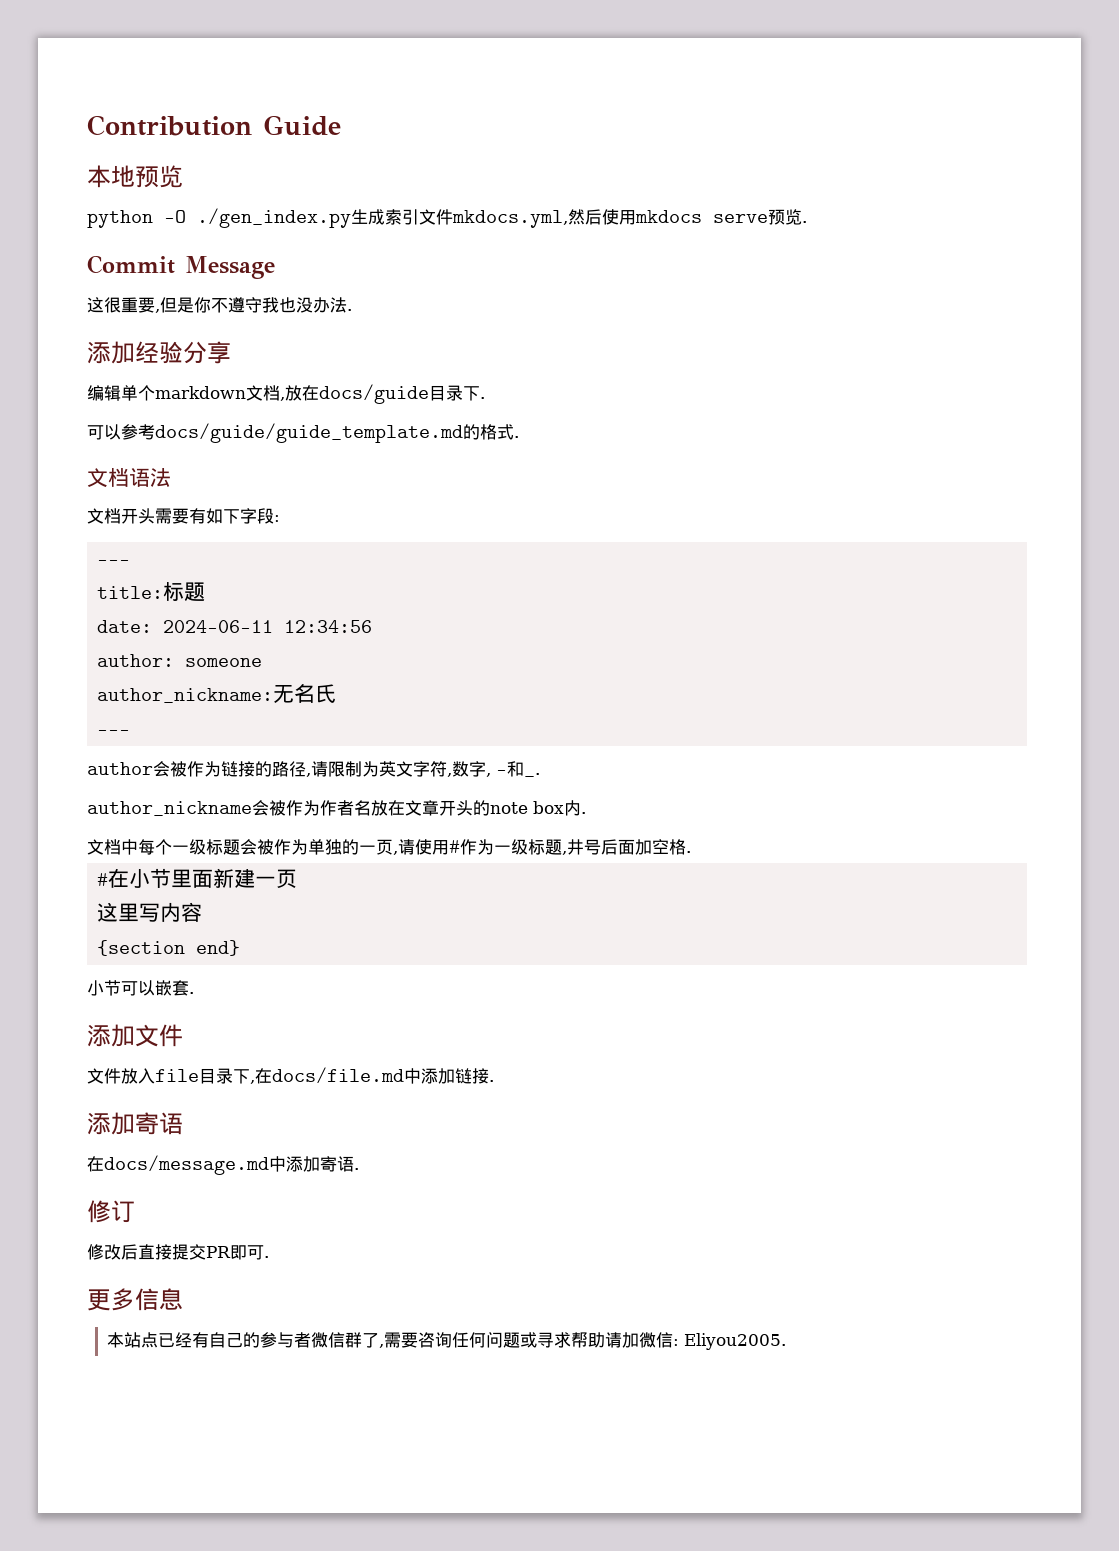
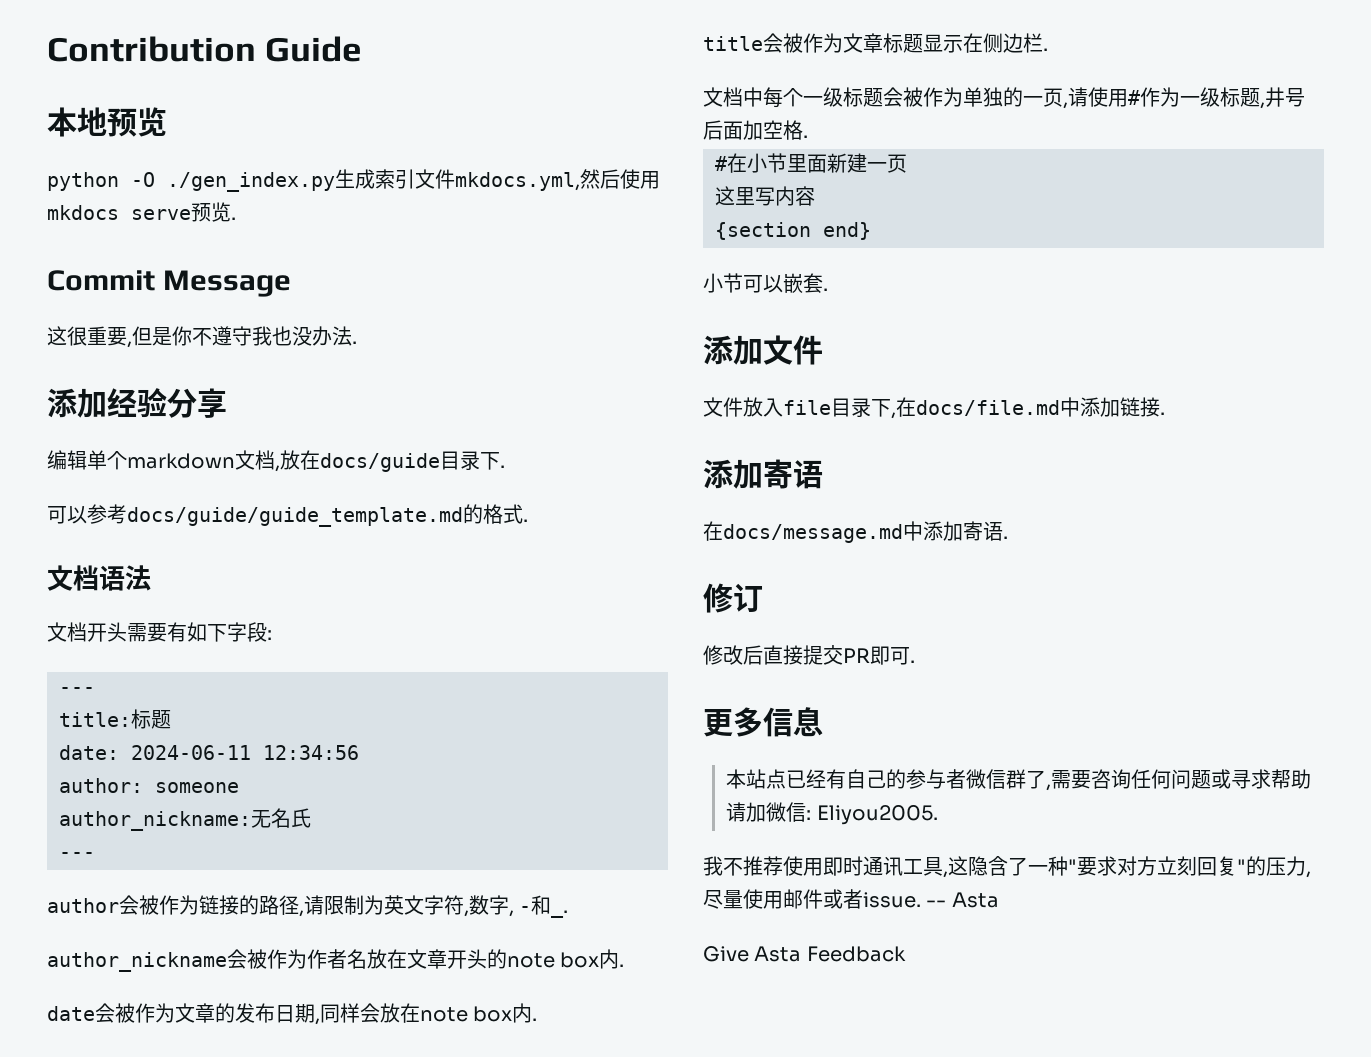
+ date会被作为文章的发布日期,同样会放在note box内.
+ title会被作为文章标题显示在侧边栏.
+ 我不推荐使用即时通讯工具,这隐含了一种"要求对方立刻回复"的压力,尽量使用邮件或者issue. -- Asta
+ Give Asta Feedback

